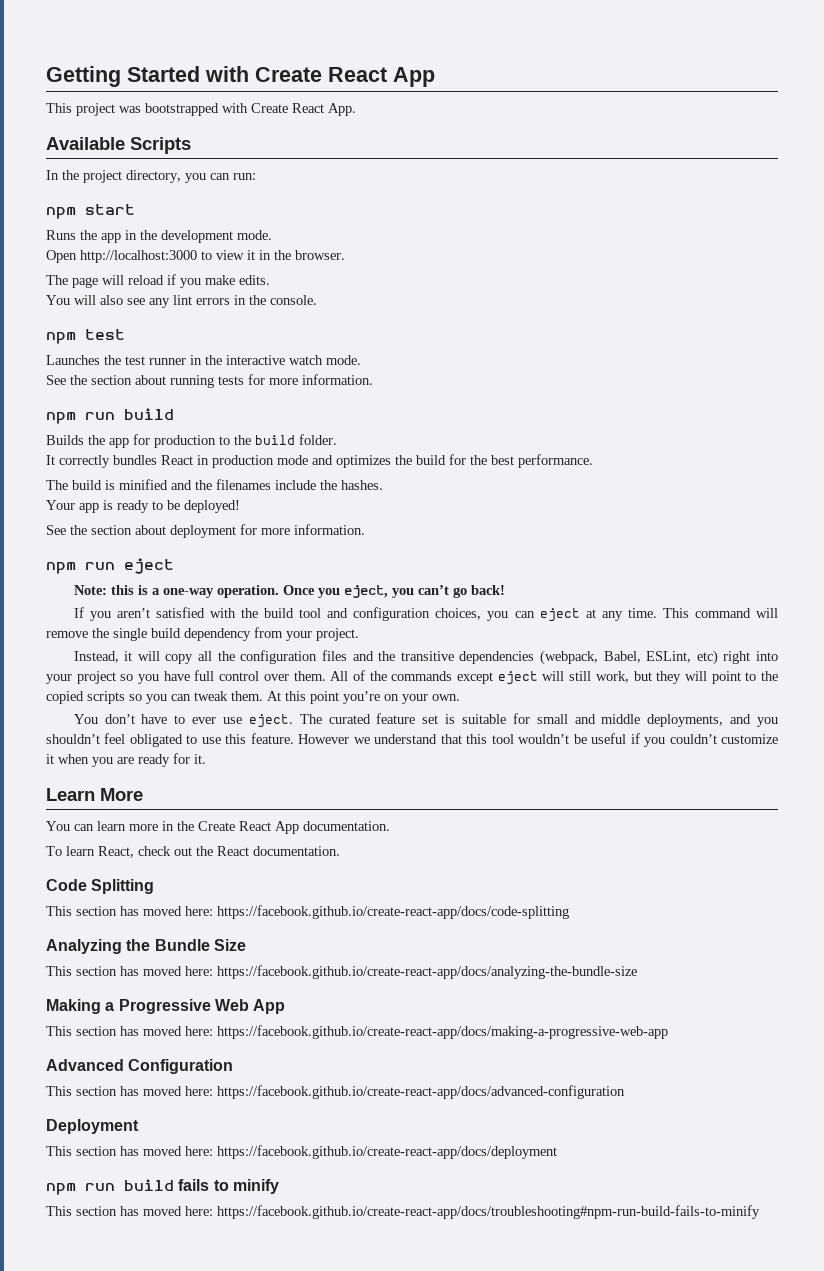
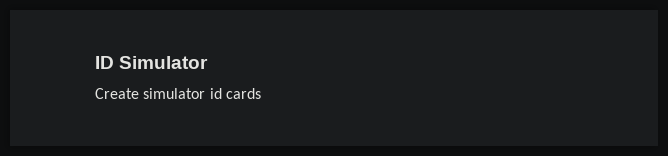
- Getting Started with Create React App
- This project was bootstrapped with Create React App.
- Available Scripts
- In the project directory, you can run:
- npm start
- Runs the app in the development mode.
- Open http://localhost:3000 to view it in the browser.
- The page will reload if you make edits.
- You will also see any lint errors in the console.
- npm test
- Launches the test runner in the interactive watch mode.
- See the section about running tests for more information.
- npm run build
- Builds the app for production to the build folder.
- It correctly bundles React in production mode and optimizes the build for the best performance.
- The build is minified and the filenames include the hashes.
- Your app is ready to be deployed!
- See the section about deployment for more information.
- npm run eject
- Note: this is a one-way operation. Once you eject, you can’t go back!
- If you aren’t satisfied with the build tool and configuration choices, you can eject at any time. This command will remove the single build dependency from your project.
- Instead, it will copy all the configuration files and the transitive dependencies (webpack, Babel, ESLint, etc) right into your project so you have full control over them. All of the commands except eject will still work, but they will point to the copied scripts so you can tweak them. At this point you’re on your own.
- You don’t have to ever use eject. The curated feature set is suitable for small and middle deployments, and you shouldn’t feel obligated to use this feature. However we understand that this tool wouldn’t be useful if you couldn’t customize it when you are ready for it.
- Learn More
- You can learn more in the Create React App documentation.
- To learn React, check out the React documentation.
- Code Splitting
- This section has moved here: https://facebook.github.io/create-react-app/docs/code-splitting
- Analyzing the Bundle Size
- This section has moved here: https://facebook.github.io/create-react-app/docs/analyzing-the-bundle-size
- Making a Progressive Web App
- This section has moved here: https://facebook.github.io/create-react-app/docs/making-a-progressive-web-app
- Advanced Configuration
- This section has moved here: https://facebook.github.io/create-react-app/docs/advanced-configuration
- Deployment
- This section has moved here: https://facebook.github.io/create-react-app/docs/deployment
- npm run build fails to minify
- This section has moved here: https://facebook.github.io/create-react-app/docs/troubleshooting#npm-run-build-fails-to-minify
+ ID Simulator
+ Create simulator id cards

